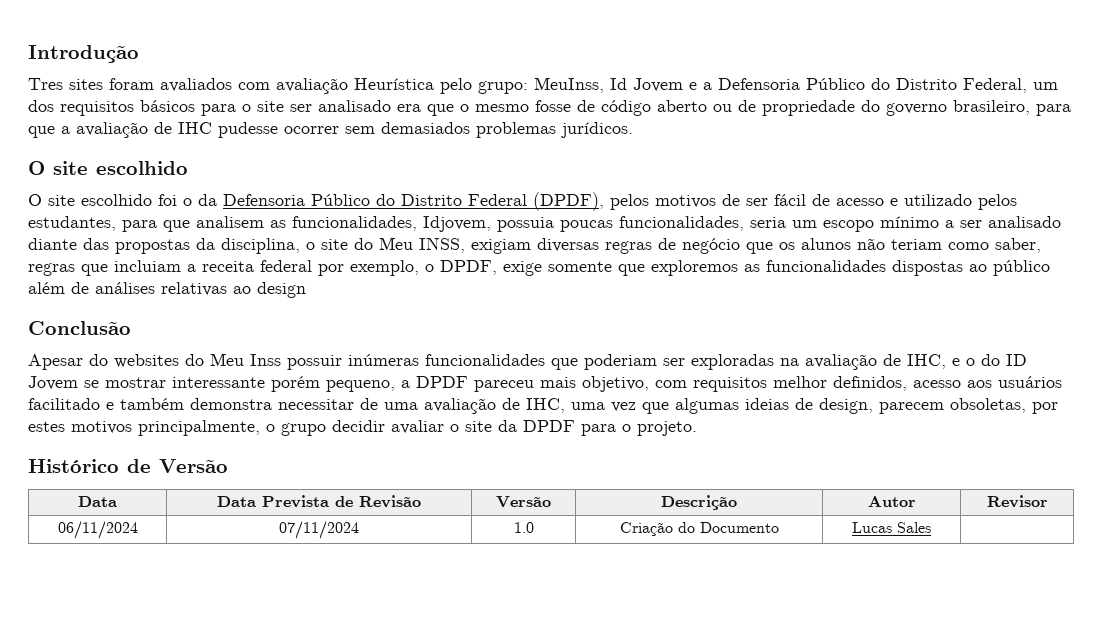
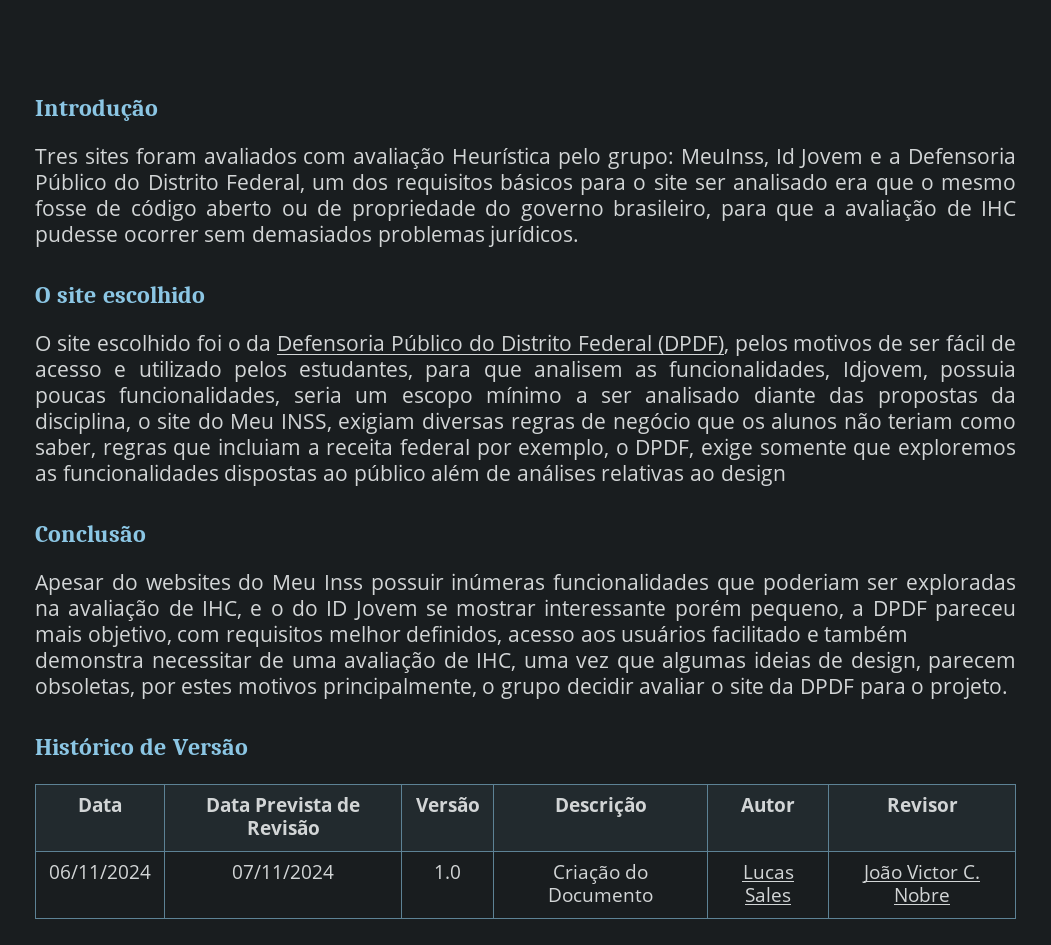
- 06/11/2024 | 07/11/2024 | 1.0 | Criação do Documento | Lucas Sales |
+ 06/11/2024 | 07/11/2024 | 1.0 | Criação do Documento | Lucas Sales | João Victor C. Nobre

